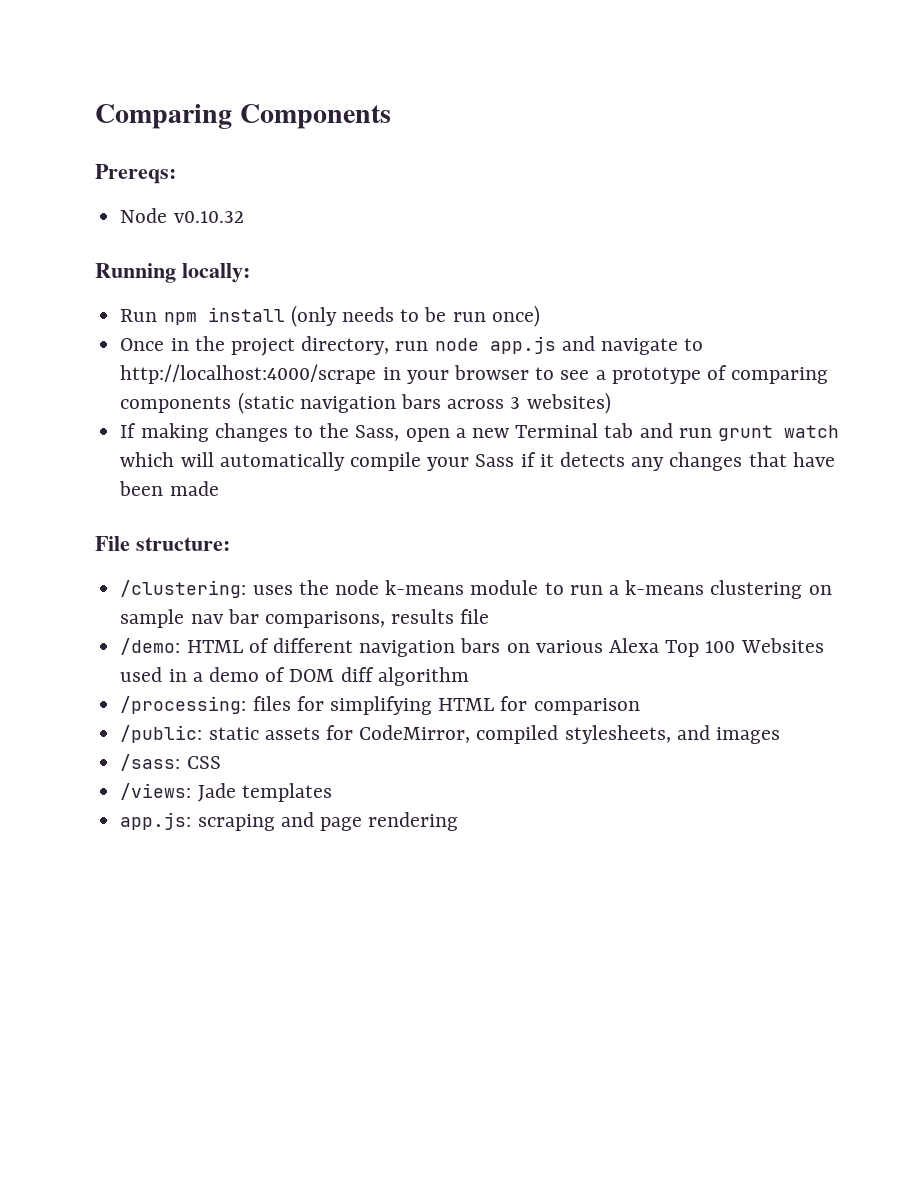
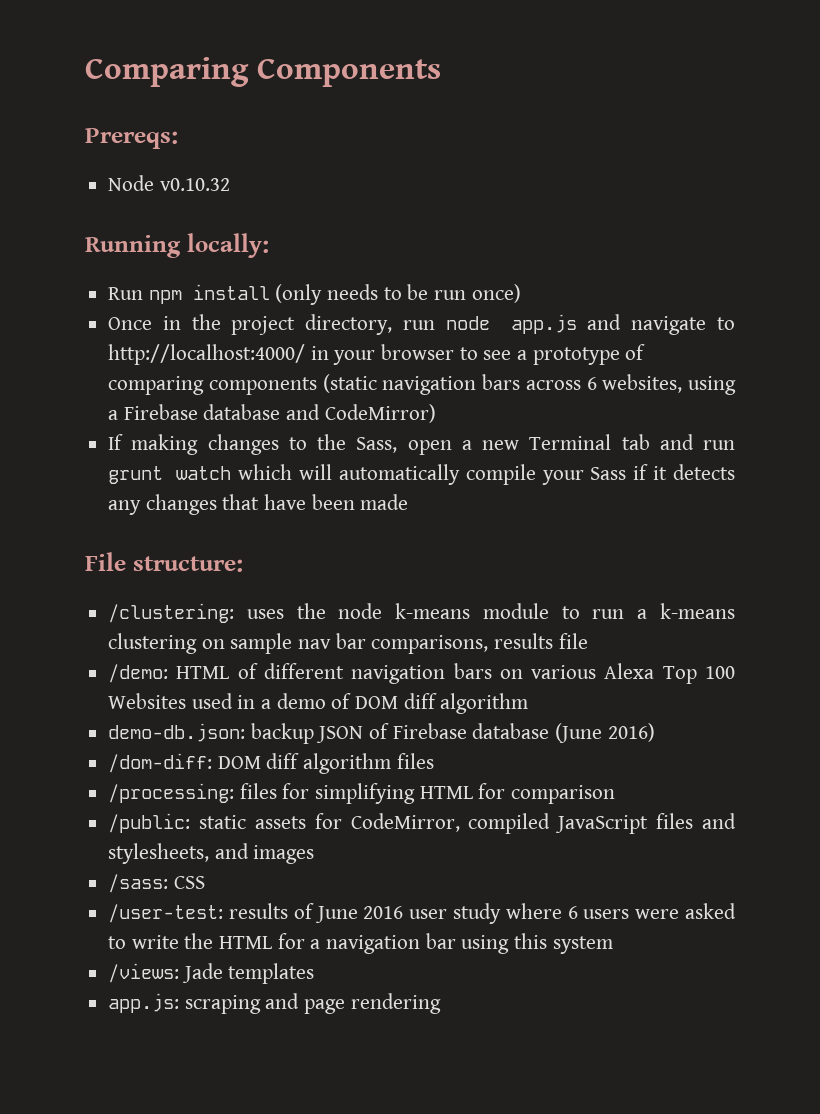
- Once in the project directory, run node app.js and navigate to http://localhost:4000/scrape in your browser to see a prototype of comparing components (static navigation bars across 3 websites)
+ Once in the project directory, run node app.js and navigate to http://localhost:4000/ in your browser to see a prototype of comparing components (static navigation bars across 6 websites, using a Firebase database and CodeMirror)
+ demo-db.json: backup JSON of Firebase database (June 2016)
+ /dom-diff: DOM diff algorithm files
- /public: static assets for CodeMirror, compiled stylesheets, and images
+ /public: static assets for CodeMirror, compiled JavaScript files and stylesheets, and images
+ /user-test: results of June 2016 user study where 6 users were asked to write the HTML for a navigation bar using this system

